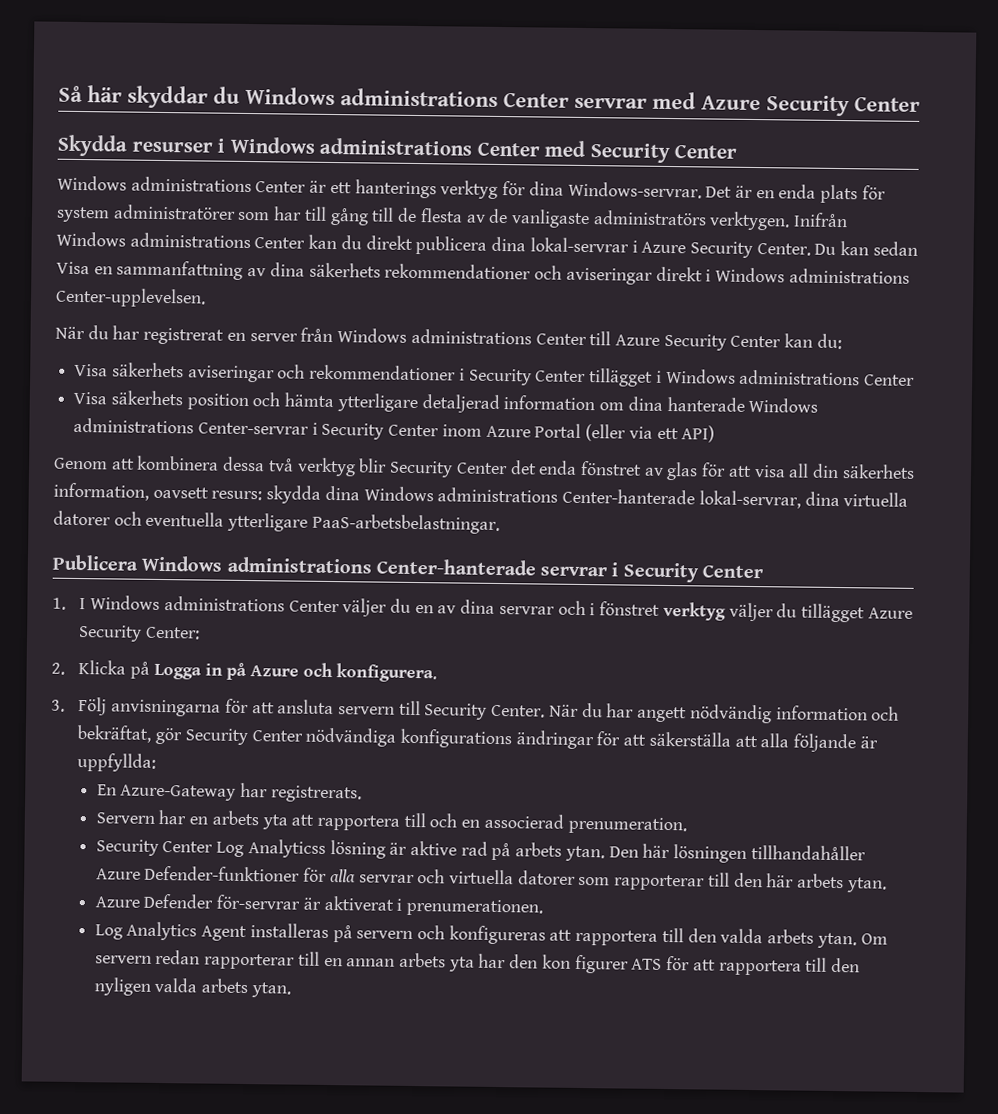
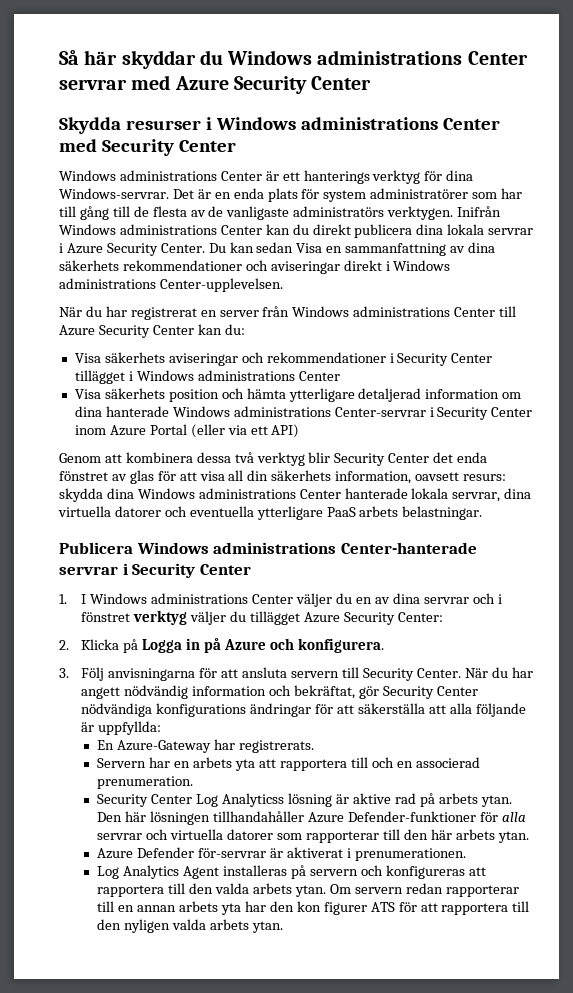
- Inifrån Windows administrations Center kan du direkt publicera dina lokal-servrar i Azure Security Center.
+ Inifrån Windows administrations Center kan du direkt publicera dina lokala servrar i Azure Security Center.
- Genom att kombinera dessa två verktyg blir Security Center det enda fönstret av glas för att visa all din säkerhets information, oavsett resurs: skydda dina Windows administrations Center-hanterade lokal-servrar, dina virtuella datorer och eventuella ytterligare PaaS-arbetsbelastningar.
+ Genom att kombinera dessa två verktyg blir Security Center det enda fönstret av glas för att visa all din säkerhets information, oavsett resurs: skydda dina Windows administrations Center hanterade lokala servrar, dina virtuella datorer och eventuella ytterligare PaaS arbets belastningar.

